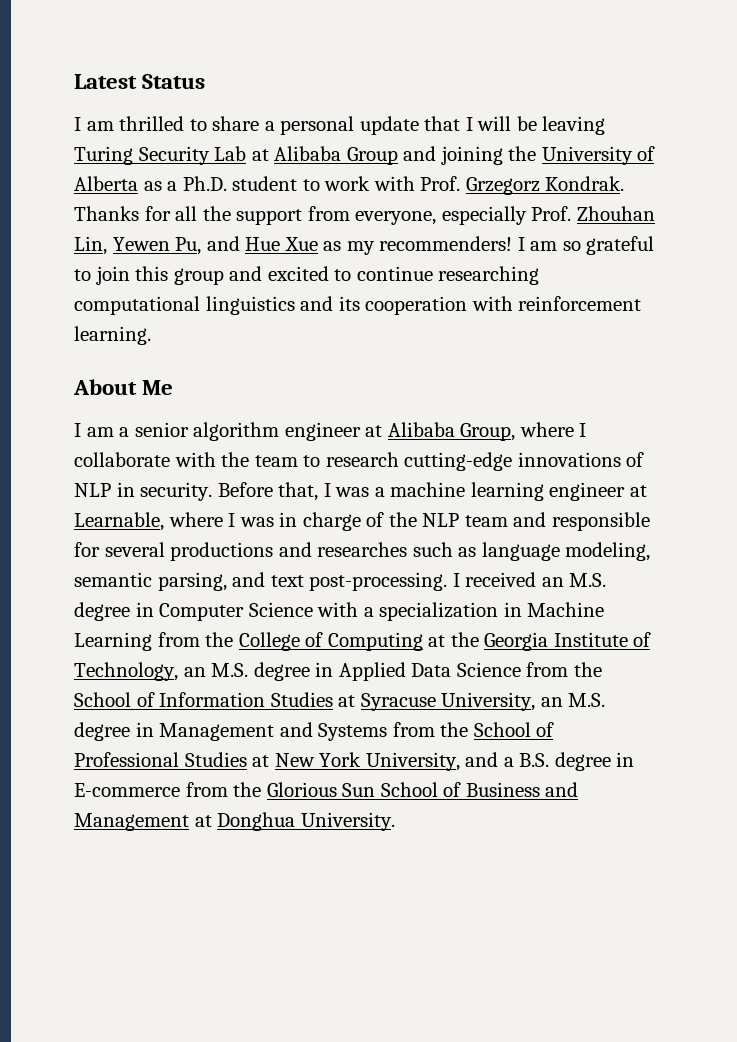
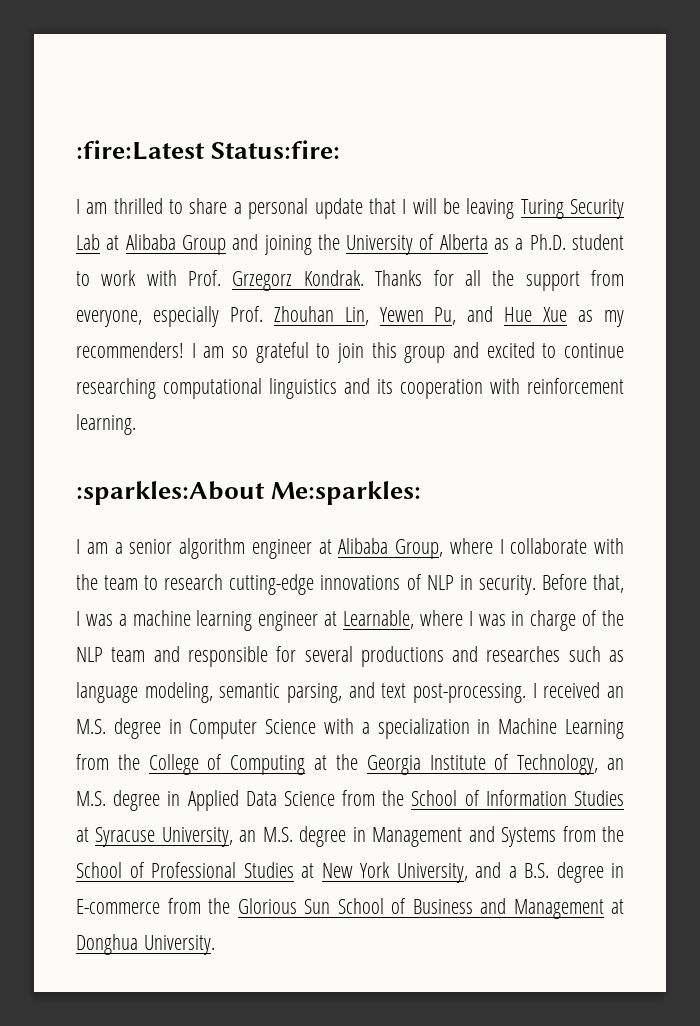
- Latest Status
+ :fire:Latest Status:fire:
- About Me
+ :sparkles:About Me:sparkles:

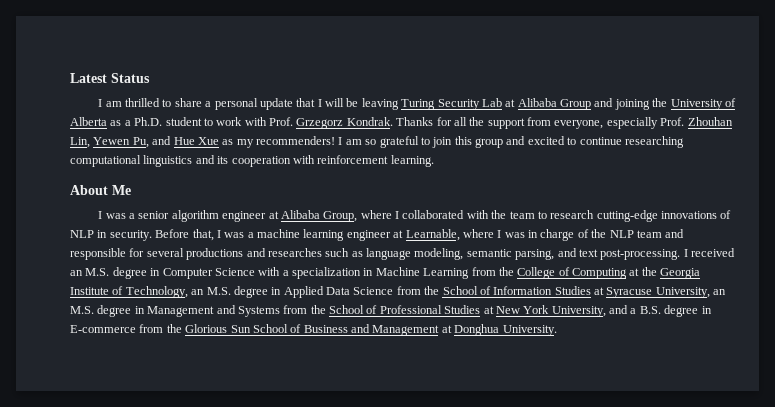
- :fire:Latest Status:fire:
+ Latest Status
- :sparkles:About Me:sparkles:
- I am a senior algorithm engineer at Alibaba Group, where I collaborate with the team to research cutting-edge innovations of NLP in security.
+ About Me
+ I was a senior algorithm engineer at Alibaba Group, where I collaborated with the team to research cutting-edge innovations of NLP in security.

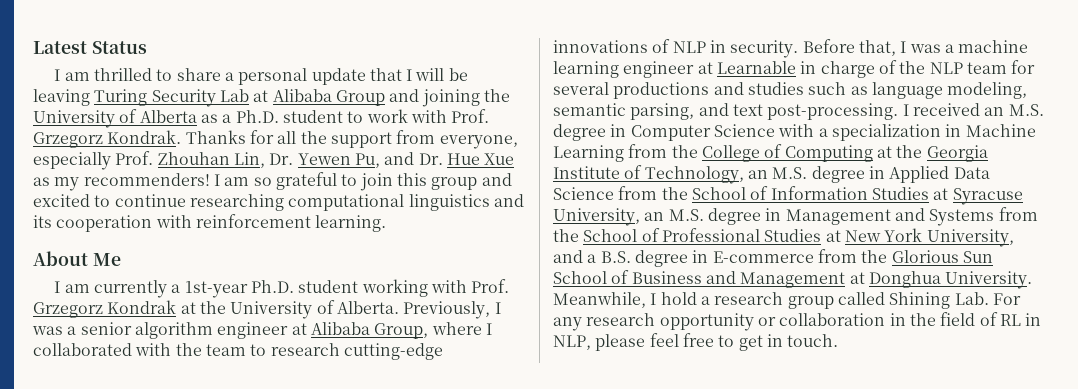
- Thanks for all the support from everyone, especially Prof. Zhouhan Lin, Yewen Pu, and Hue Xue as my recommenders!
+ Thanks for all the support from everyone, especially Prof. Zhouhan Lin, Dr. Yewen Pu, and Dr. Hue Xue as my recommenders!
- I was a senior algorithm engineer at Alibaba Group, where I collaborated with the team to research cutting-edge innovations of NLP in security.
+ I am currently a 1st-year Ph.D. student working with Prof. Grzegorz Kondrak at the University of Alberta. Previously, I was a senior algorithm engineer at Alibaba Group, where I collaborated with the team to research cutting-edge innovations of NLP in security.
- Before that, I was a machine learning engineer at Learnable, where I was in charge of the NLP team and responsible for several productions and researches such as language modeling, semantic parsing, and text post-processing.
+ Before that, I was a machine learning engineer at Learnable in charge of the NLP team for several productions and studies such as language modeling, semantic parsing, and text post-processing.
+ Meanwhile, I hold a research group called Shining Lab. For any research opportunity or collaboration in the field of RL in NLP, please feel free to get in touch.

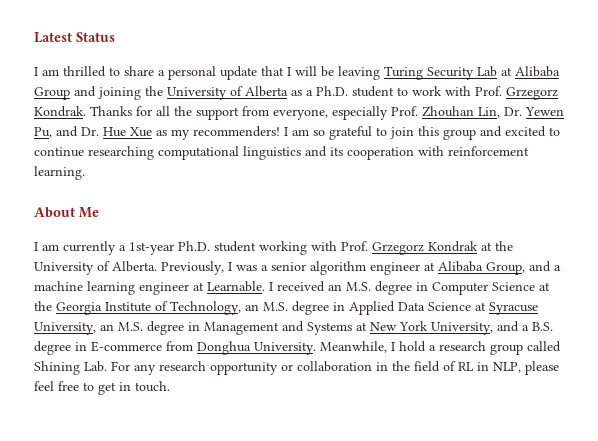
- Previously, I was a senior algorithm engineer at Alibaba Group, where I collaborated with the team to research cutting-edge innovations of NLP in security. Before that, I was a machine learning engineer at Learnable in charge of the NLP team for several productions and studies such as language modeling, semantic parsing, and text post-processing.
+ Previously, I was a senior algorithm engineer at Alibaba Group, and a machine learning engineer at Learnable.
- I received an M.S. degree in Computer Science with a specialization in Machine Learning from the College of Computing at the Georgia Institute of Technology, an M.S. degree in Applied Data Science from the School of Information Studies at Syracuse University, an M.S. degree in Management and Systems from the School of Professional Studies at New York University, and a B.S. degree in E-commerce from the Glorious Sun School of Business and Management at Donghua University.
+ I received an M.S. degree in Computer Science at the Georgia Institute of Technology, an M.S. degree in Applied Data Science at Syracuse University, an M.S. degree in Management and Systems at New York University, and a B.S. degree in E-commerce from Donghua University.

